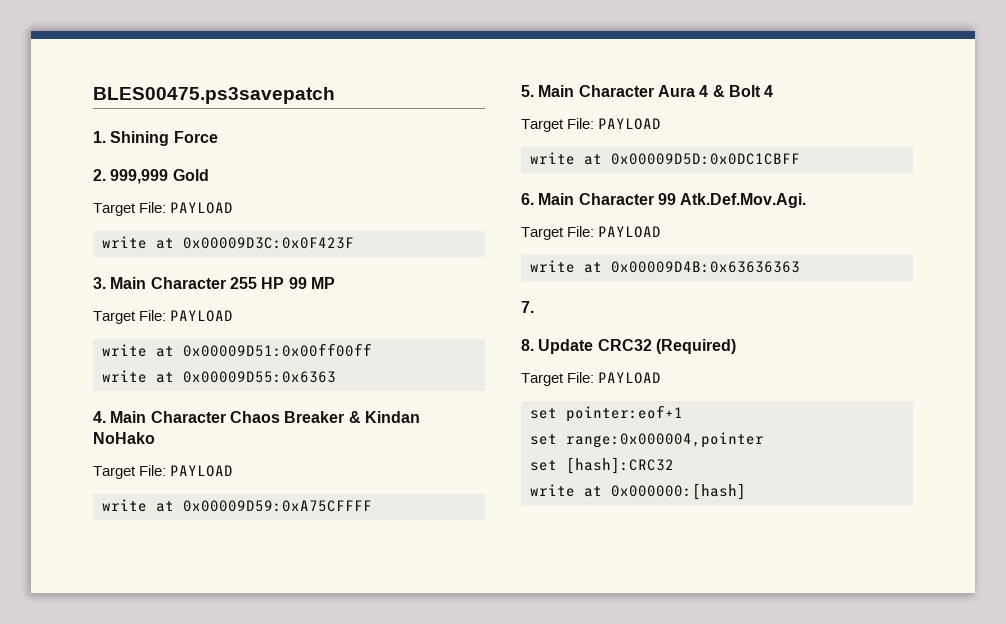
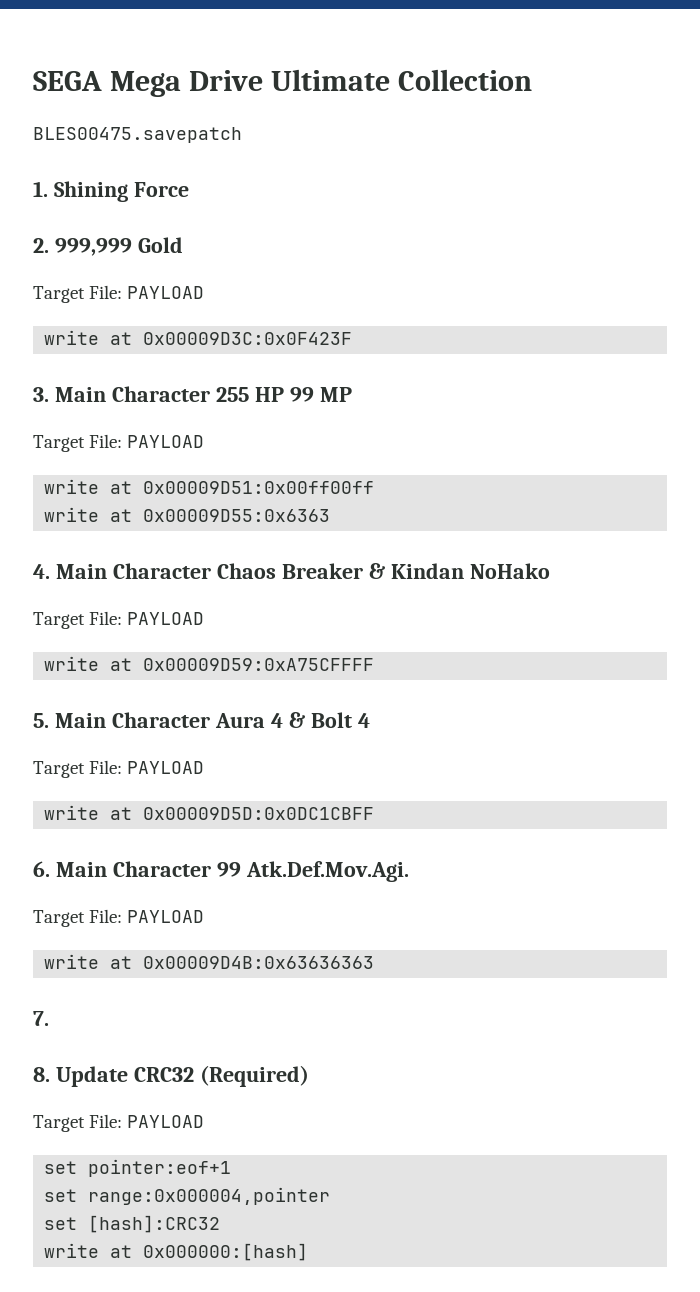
- BLES00475.ps3savepatch
+ SEGA Mega Drive Ultimate Collection
+ BLES00475.savepatch

